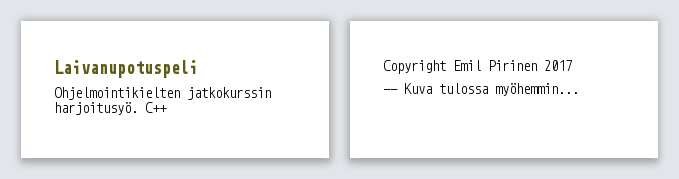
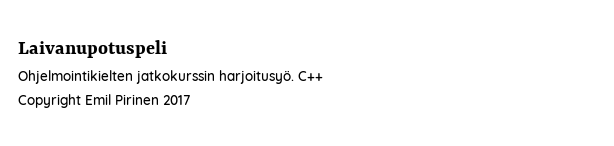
- -- Kuva tulossa myöhemmin...

